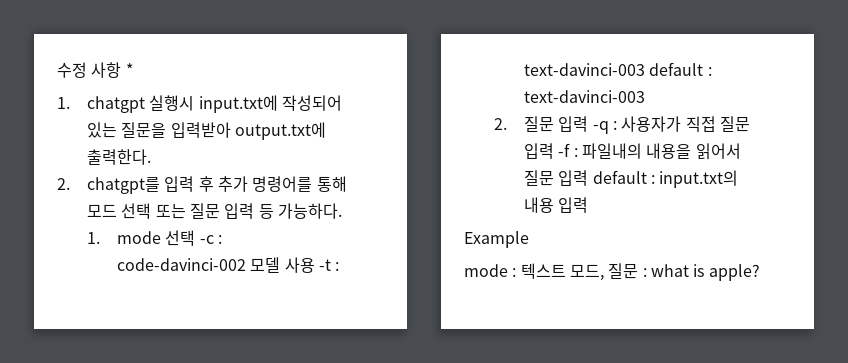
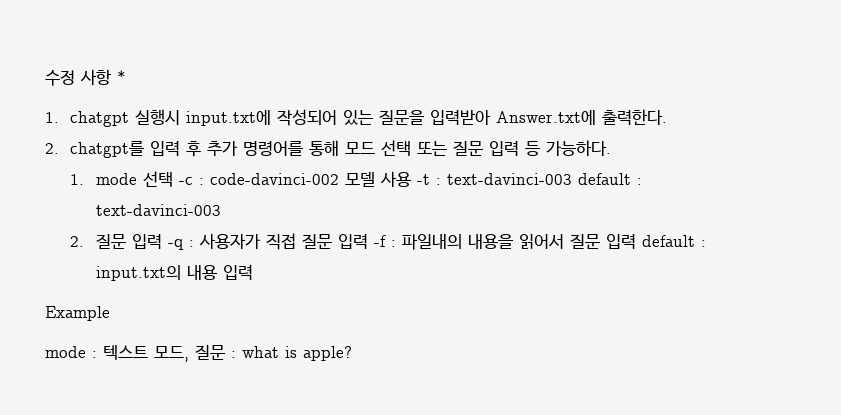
- 1. chatgpt 실행시 input.txt에 작성되어 있는 질문을 입력받아 output.txt에 출력한다.
+ 1. chatgpt 실행시 input.txt에 작성되어 있는 질문을 입력받아 Answer.txt에 출력한다.

